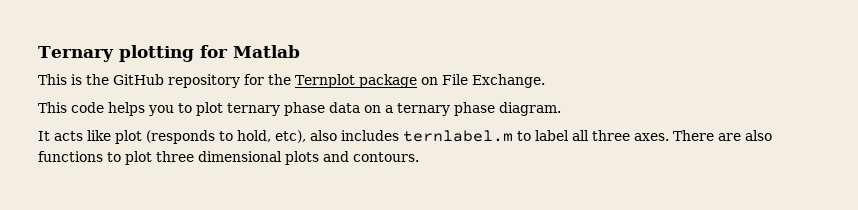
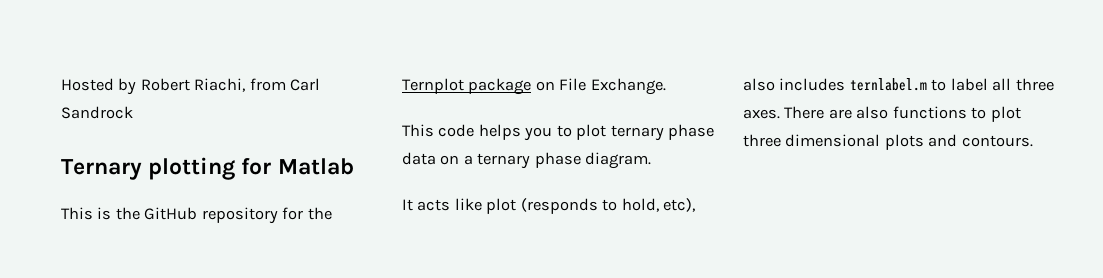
+ Hosted by Robert Riachi, from Carl Sandrock

